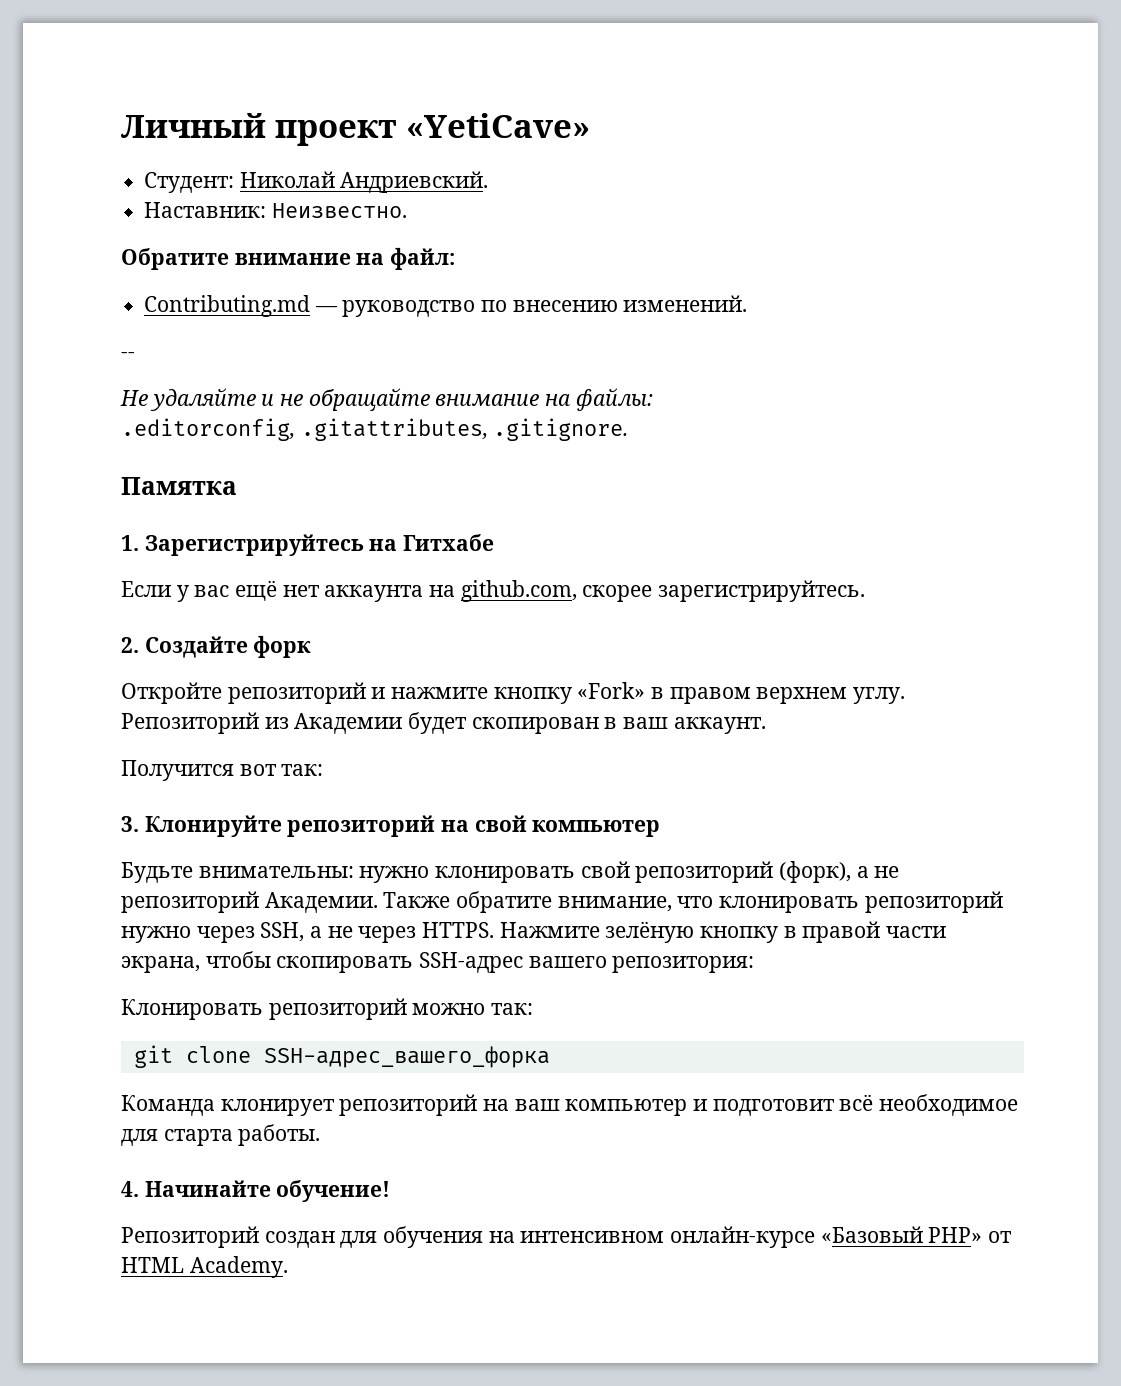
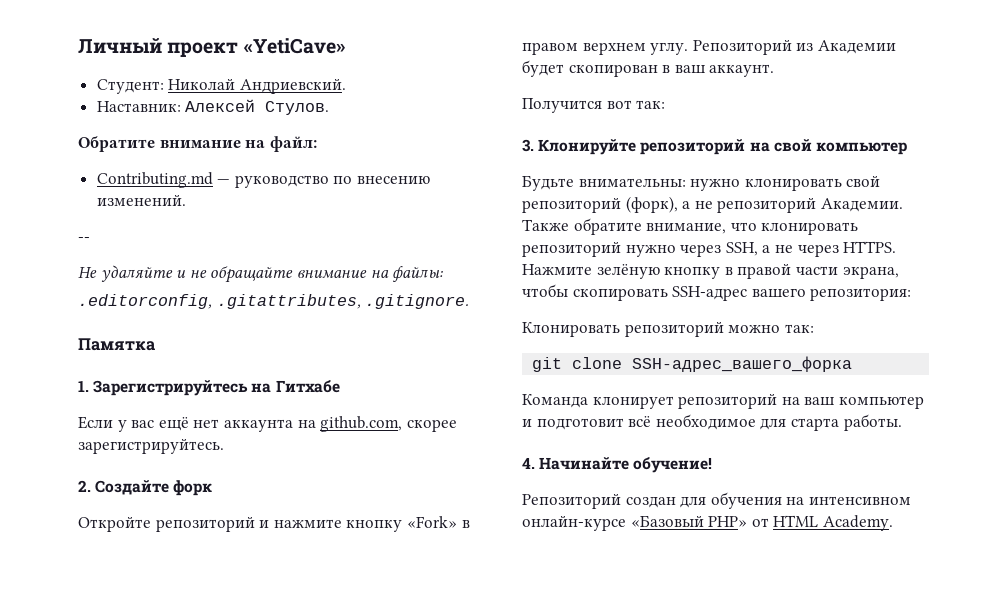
- Наставник: Неизвестно.
+ Наставник: Алексей Стулов.

